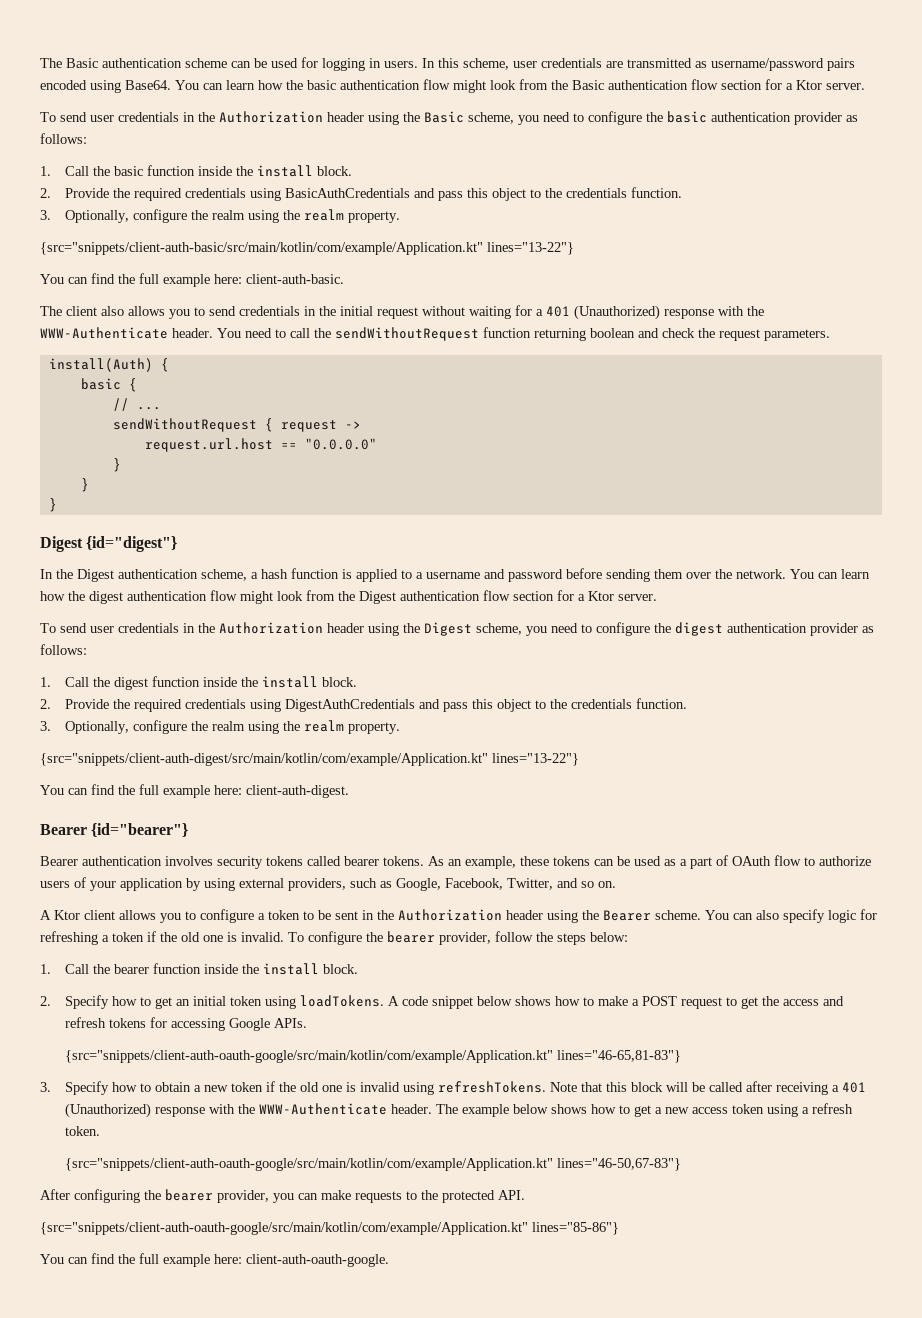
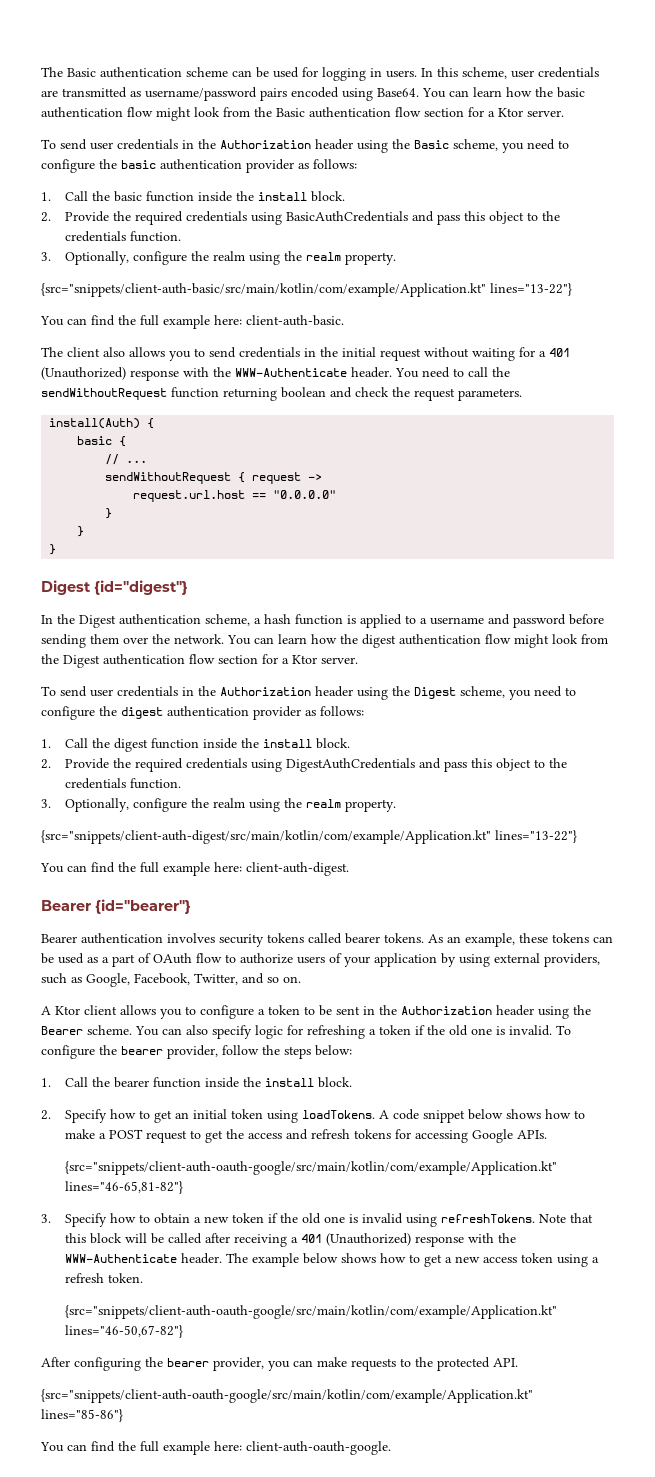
- {src="snippets/client-auth-oauth-google/src/main/kotlin/com/example/Application.kt" lines="46-65,81-83"}
+ {src="snippets/client-auth-oauth-google/src/main/kotlin/com/example/Application.kt" lines="46-65,81-82"}
- {src="snippets/client-auth-oauth-google/src/main/kotlin/com/example/Application.kt" lines="46-50,67-83"}
+ {src="snippets/client-auth-oauth-google/src/main/kotlin/com/example/Application.kt" lines="46-50,67-82"}

